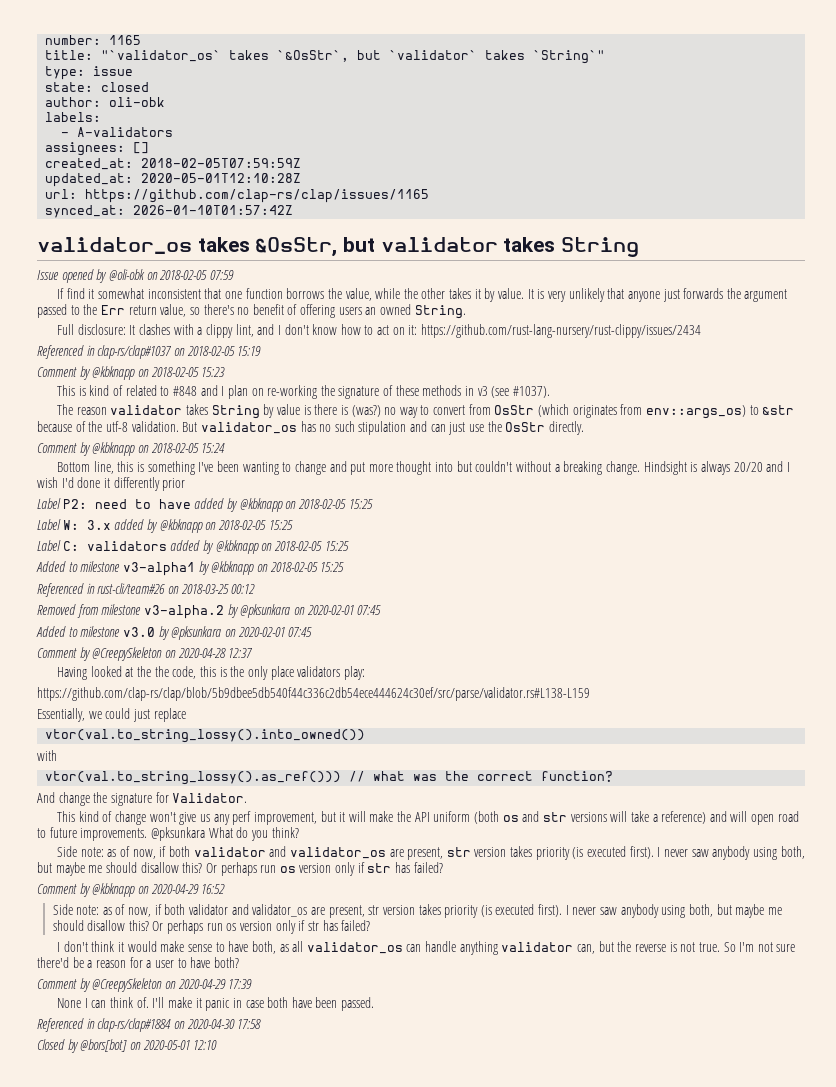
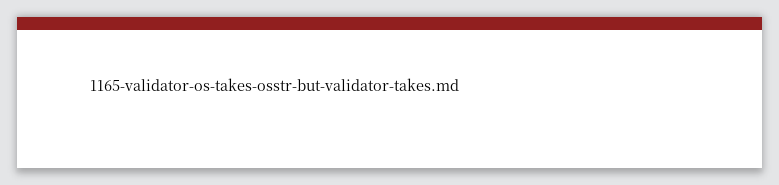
- number: 1165
- title: "`validator_os` takes `&OsStr`, but `validator` takes `String`"
- type: issue
- state: closed
- author: oli-obk
- labels:
- - A-validators
- assignees: []
- created_at: 2018-02-05T07:59:59Z
- updated_at: 2020-05-01T12:10:28Z
- url: https://github.com/clap-rs/clap/issues/1165
- synced_at: 2026-01-10T01:57:42Z
- validator_os takes &OsStr, but validator takes String
- Issue opened by @oli-obk on 2018-02-05 07:59
- If find it somewhat inconsistent that one function borrows the value, while the other takes it by value. It is very unlikely that anyone just forwards the argument passed to the Err return value, so there's no benefit of offering users an owned String.
- Full disclosure: It clashes with a clippy lint, and I don't know how to act on it: https://github.com/rust-lang-nursery/rust-clippy/issues/2434
- Referenced in clap-rs/clap#1037 on 2018-02-05 15:19
- Comment by @kbknapp on 2018-02-05 15:23
- This is kind of related to #848 and I plan on re-working the signature of these methods in v3 (see #1037).
- The reason validator takes String by value is there is (was?) no way to convert from OsStr (which originates from env::args_os) to &str because of the utf-8 validation. But validator_os has no such stipulation and can just use the OsStr directly.
- Comment by @kbknapp on 2018-02-05 15:24
- Bottom line, this is something I've been wanting to change and put more thought into but couldn't without a breaking change. Hindsight is always 20/20 and I wish I'd done it differently prior
- Label P2: need to have added by @kbknapp on 2018-02-05 15:25
- Label W: 3.x added by @kbknapp on 2018-02-05 15:25
- Label C: validators added by @kbknapp on 2018-02-05 15:25
- Added to milestone v3-alpha1 by @kbknapp on 2018-02-05 15:25
- Referenced in rust-cli/team#26 on 2018-03-25 00:12
- Removed from milestone v3-alpha.2 by @pksunkara on 2020-02-01 07:45
- Added to milestone v3.0 by @pksunkara on 2020-02-01 07:45
- Comment by @CreepySkeleton on 2020-04-28 12:37
- Having looked at the the code, this is the only place validators play:
- https://github.com/clap-rs/clap/blob/5b9dbee5db540f44c336c2db54ece444624c30ef/src/parse/validator.rs#L138-L159
- Essentially, we could just replace
- vtor(val.to_string_lossy().into_owned())
- with
- vtor(val.to_string_lossy().as_ref())) // what was the correct function?
- And change the signature for Validator.
- This kind of change won't give us any perf improvement, but it will make the API uniform (both os and str versions will take a reference) and will open road to future improvements. @pksunkara What do you think?
- Side note: as of now, if both validator and validator_os are present, str version takes priority (is executed first). I never saw anybody using both, but maybe me should disallow this? Or perhaps run os version only if str has failed?
- Comment by @kbknapp on 2020-04-29 16:52
- Side note: as of now, if both validator and validator_os are present, str version takes priority (is executed first). I never saw anybody using both, but maybe me should disallow this? Or perhaps run os version only if str has failed?
- I don't think it would make sense to have both, as all validator_os can handle anything validator can, but the reverse is not true. So I'm not sure there'd be a reason for a user to have both?
- Comment by @CreepySkeleton on 2020-04-29 17:39
- None I can think of. I'll make it panic in case both have been passed.
- Referenced in clap-rs/clap#1884 on 2020-04-30 17:58
- Closed by @bors[bot] on 2020-05-01 12:10
+ 1165-validator-os-takes-osstr-but-validator-takes.md

